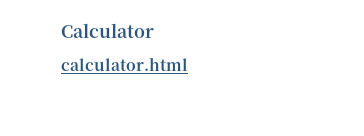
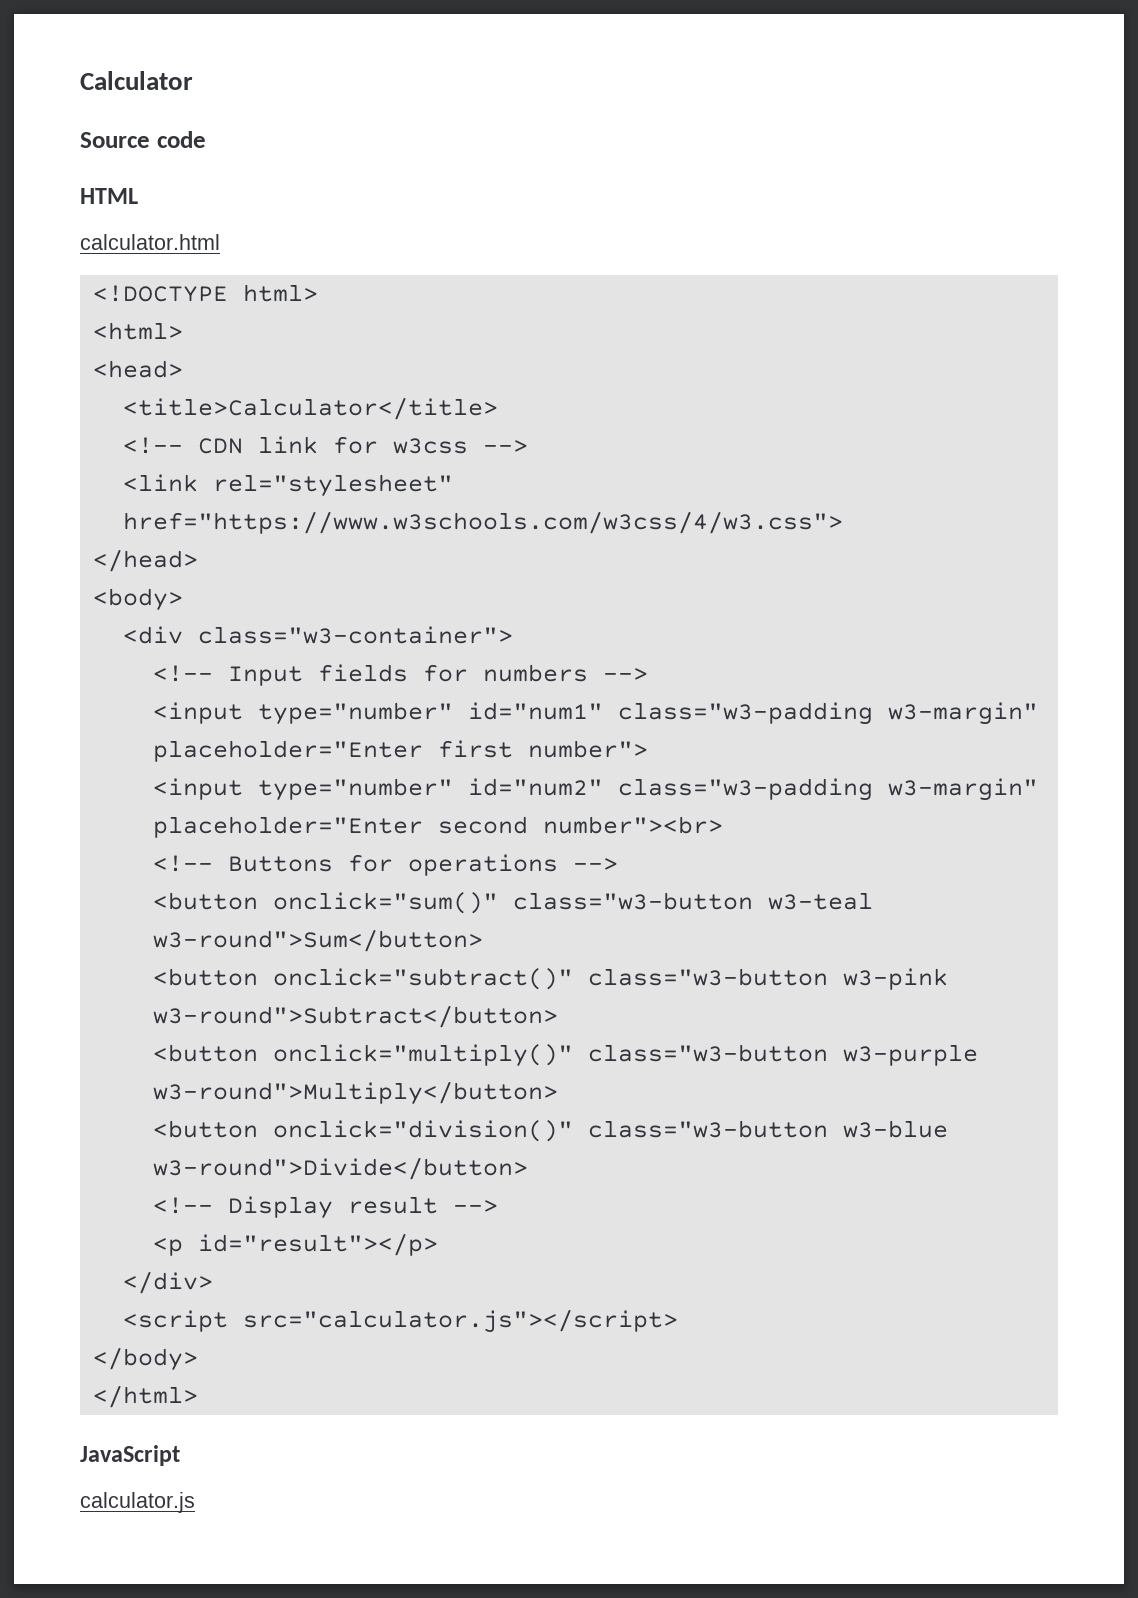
+ Source code
+ HTML
  calculator.html
+ <!DOCTYPE html>
+ <html>
+ <head>
+ <title>Calculator</title>
+ <!-- CDN link for w3css -->
+ <link rel="stylesheet" href="https://www.w3schools.com/w3css/4/w3.css">
+ </head>
+ <body>
+ <div class="w3-container">
+ <!-- Input fields for numbers -->
+ <input type="number" id="num1" class="w3-padding w3-margin" placeholder="Enter first number">
+ <input type="number" id="num2" class="w3-padding w3-margin" placeholder="Enter second number"><br>
+ <!-- Buttons for operations -->
+ <button onclick="sum()" class="w3-button w3-teal w3-round">Sum</button>
+ <button onclick="subtract()" class="w3-button w3-pink w3-round">Subtract</button>
+ <button onclick="multiply()" class="w3-button w3-purple w3-round">Multiply</button>
+ <button onclick="division()" class="w3-button w3-blue w3-round">Divide</button>
+ <!-- Display result -->
+ <p id="result"></p>
+ </div>
+ <script src="calculator.js"></script>
+ </body>
+ </html>
+ JavaScript
+ calculator.js

